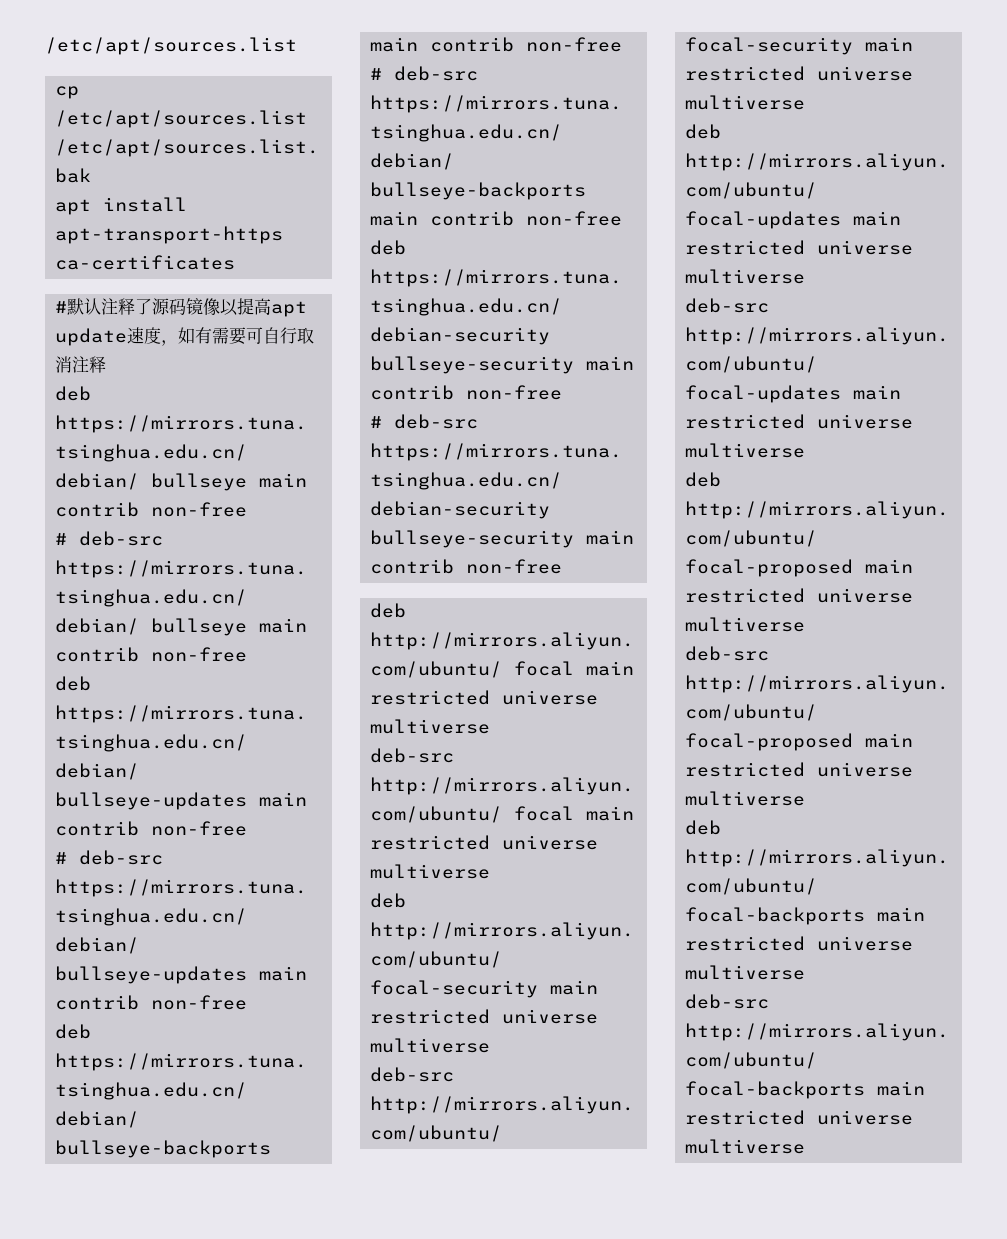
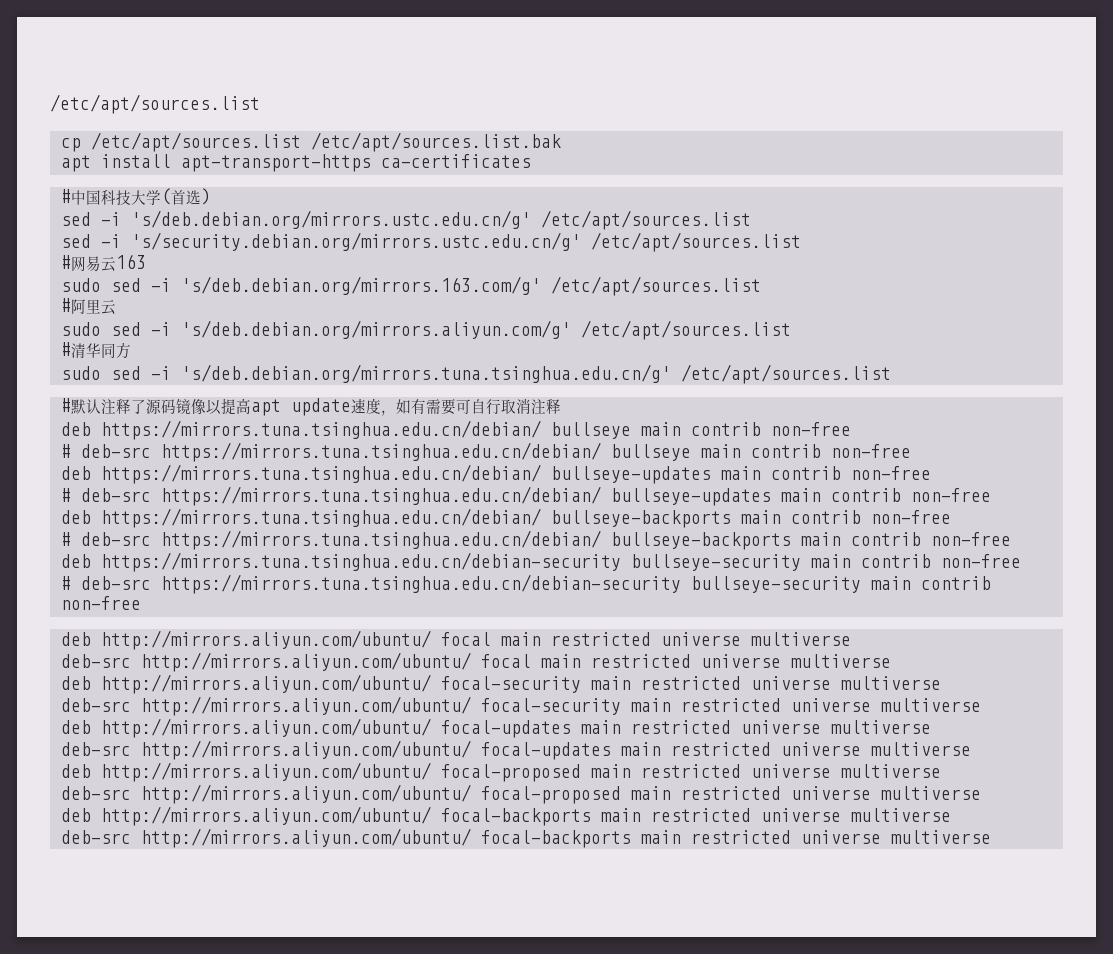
+ #中国科技大学(首选)
+ sed -i 's/deb.debian.org/mirrors.ustc.edu.cn/g' /etc/apt/sources.list
+ sed -i 's/security.debian.org/mirrors.ustc.edu.cn/g' /etc/apt/sources.list
+ #网易云163
+ sudo sed -i 's/deb.debian.org/mirrors.163.com/g' /etc/apt/sources.list
+ #阿里云
+ sudo sed -i 's/deb.debian.org/mirrors.aliyun.com/g' /etc/apt/sources.list
+ #清华同方
+ sudo sed -i 's/deb.debian.org/mirrors.tuna.tsinghua.edu.cn/g' /etc/apt/sources.list

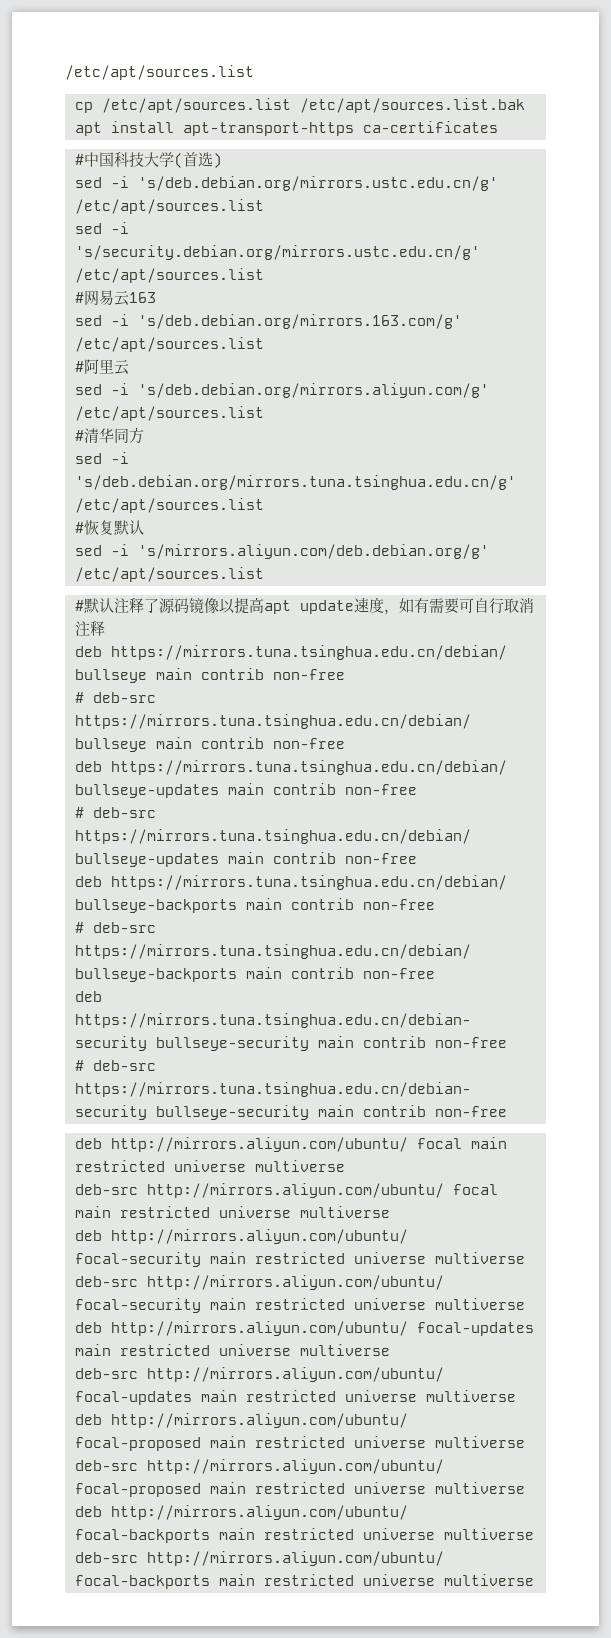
- sudo sed -i 's/deb.debian.org/mirrors.163.com/g' /etc/apt/sources.list
+ sed -i 's/deb.debian.org/mirrors.163.com/g' /etc/apt/sources.list
- sudo sed -i 's/deb.debian.org/mirrors.aliyun.com/g' /etc/apt/sources.list
+ sed -i 's/deb.debian.org/mirrors.aliyun.com/g' /etc/apt/sources.list
- sudo sed -i 's/deb.debian.org/mirrors.tuna.tsinghua.edu.cn/g' /etc/apt/sources.list
+ sed -i 's/deb.debian.org/mirrors.tuna.tsinghua.edu.cn/g' /etc/apt/sources.list
+ #恢复默认
+ sed -i 's/mirrors.aliyun.com/deb.debian.org/g' /etc/apt/sources.list

